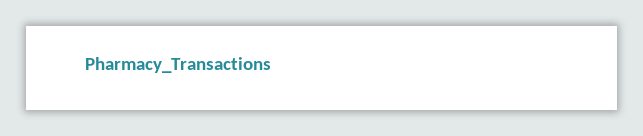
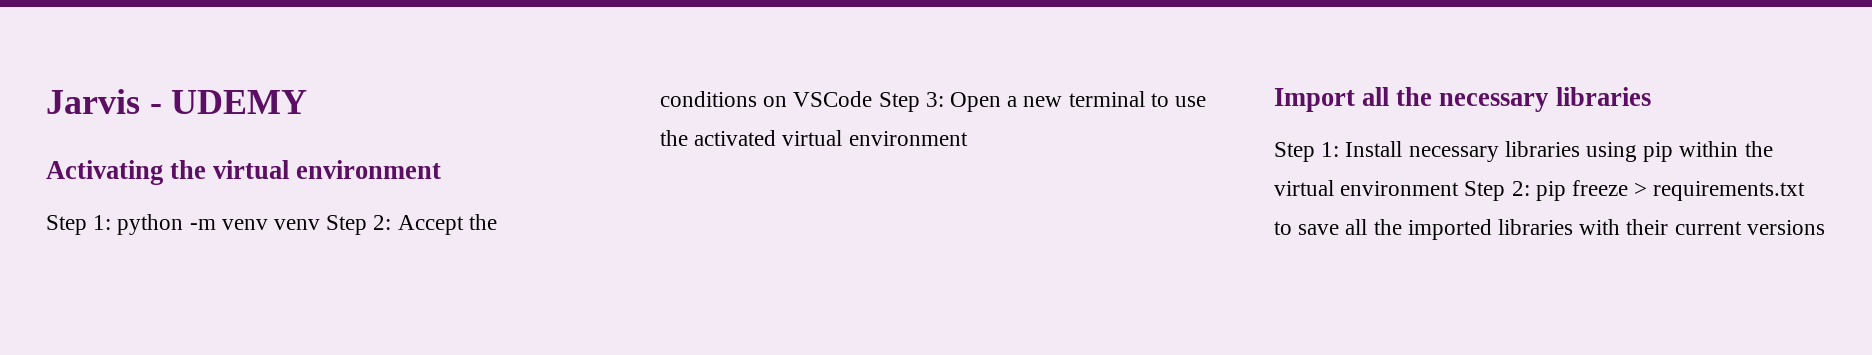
- Pharmacy_Transactions
+ Jarvis - UDEMY
+ Activating the virtual environment
+ Step 1: python -m venv venv Step 2: Accept the conditions on VSCode Step 3: Open a new terminal to use the activated virtual environment
+ Import all the necessary libraries
+ Step 1: Install necessary libraries using pip within the virtual environment Step 2: pip freeze > requirements.txt to save all the imported libraries with their current versions

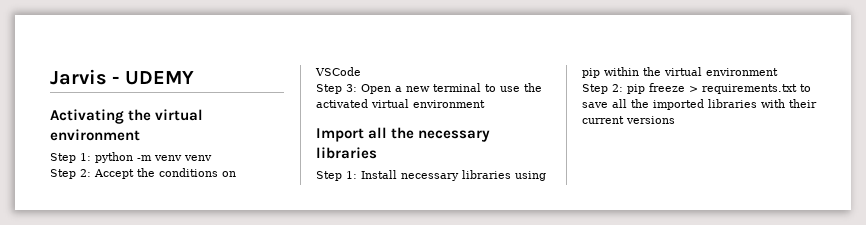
- Step 1: python -m venv venv Step 2: Accept the conditions on VSCode Step 3: Open a new terminal to use the activated virtual environment
+ Step 1: python -m venv venv
+ Step 2: Accept the conditions on VSCode
+ Step 3: Open a new terminal to use the activated virtual environment
- Step 1: Install necessary libraries using pip within the virtual environment Step 2: pip freeze > requirements.txt to save all the imported libraries with their current versions
+ Step 1: Install necessary libraries using pip within the virtual environment
+ Step 2: pip freeze > requirements.txt to save all the imported libraries with their current versions

